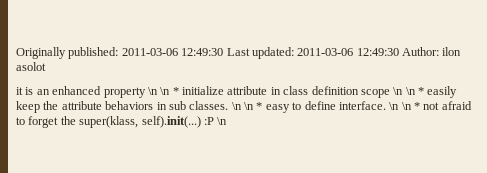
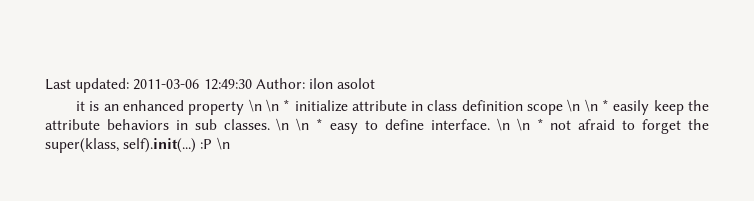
- Originally published: 2011-03-06 12:49:30 Last updated: 2011-03-06 12:49:30 Author: ilon asolot
+ Last updated: 2011-03-06 12:49:30 Author: ilon asolot

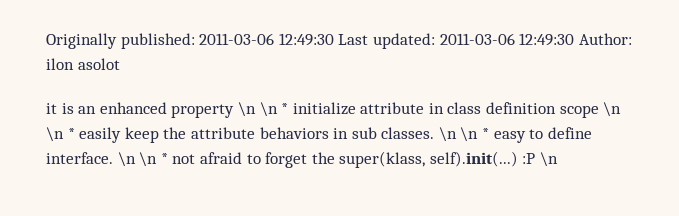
- Last updated: 2011-03-06 12:49:30 Author: ilon asolot
+ Originally published: 2011-03-06 12:49:30 Last updated: 2011-03-06 12:49:30 Author: ilon asolot

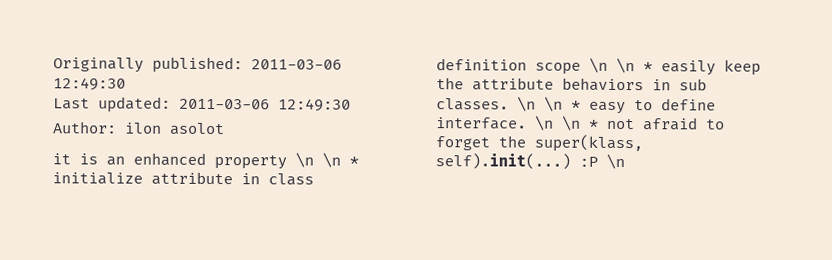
- Originally published: 2011-03-06 12:49:30 Last updated: 2011-03-06 12:49:30 Author: ilon asolot
+ Originally published: 2011-03-06 12:49:30
+ Last updated: 2011-03-06 12:49:30
+ Author: ilon asolot

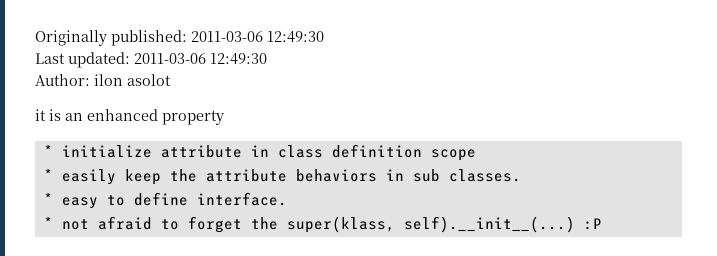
- it is an enhanced property \n \n * initialize attribute in class definition scope \n \n * easily keep the attribute behaviors in sub classes. \n \n * easy to define interface. \n \n * not afraid to forget the super(klass, self).init(...) :P \n
+ it is an enhanced property
+ * initialize attribute in class definition scope
+ * easily keep the attribute behaviors in sub classes.
+ * easy to define interface.
+ * not afraid to forget the super(klass, self).__init__(...) :P

